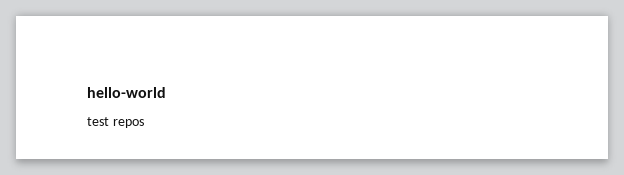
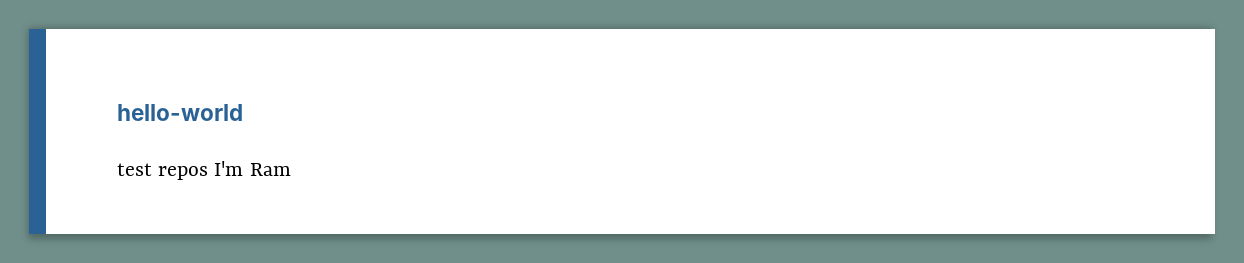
- test repos
+ test repos I'm Ram

